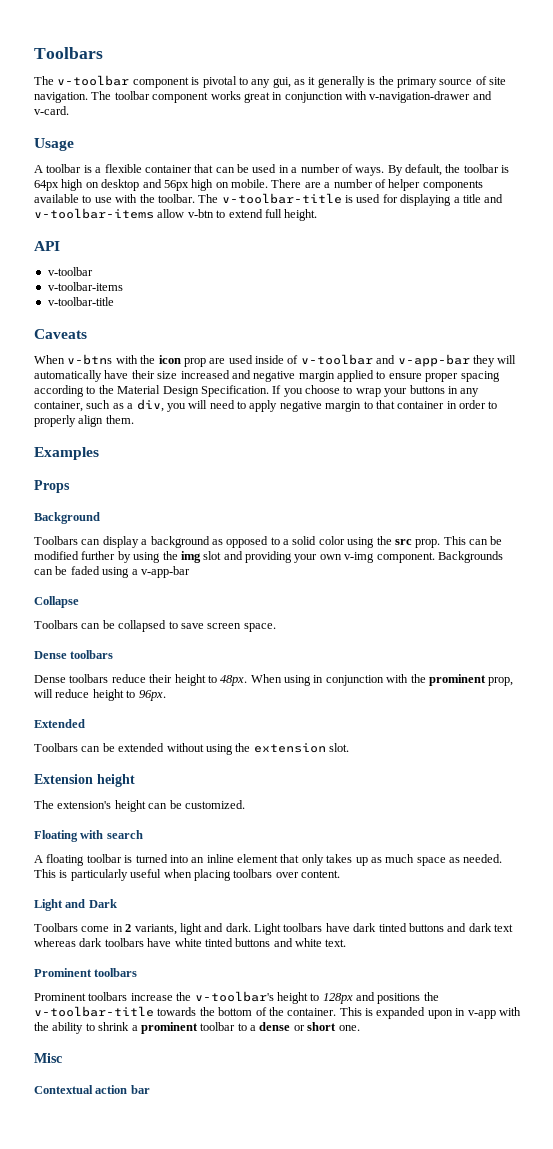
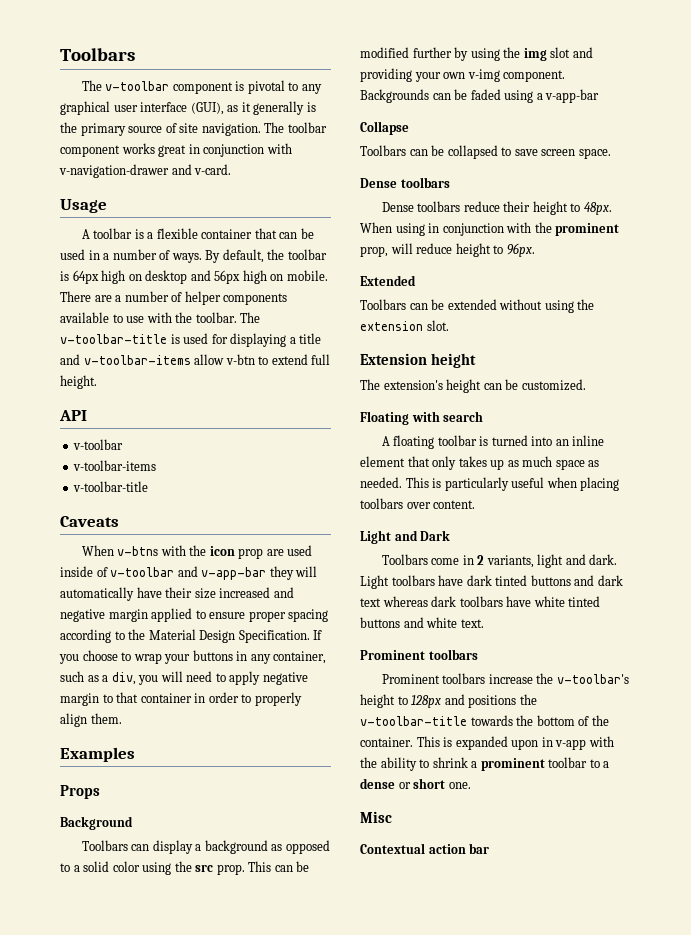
- The v-toolbar component is pivotal to any gui, as it generally is the primary source of site navigation.
+ The v-toolbar component is pivotal to any graphical user interface (GUI), as it generally is the primary source of site navigation.

